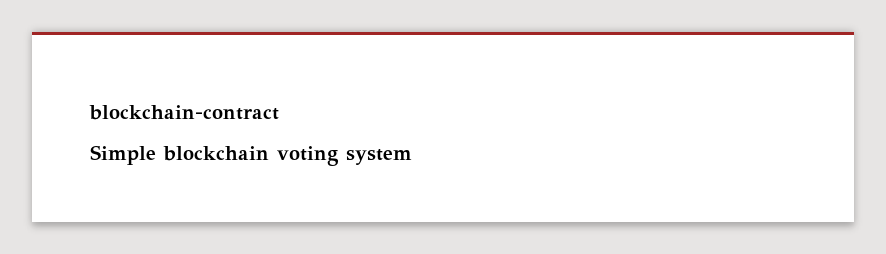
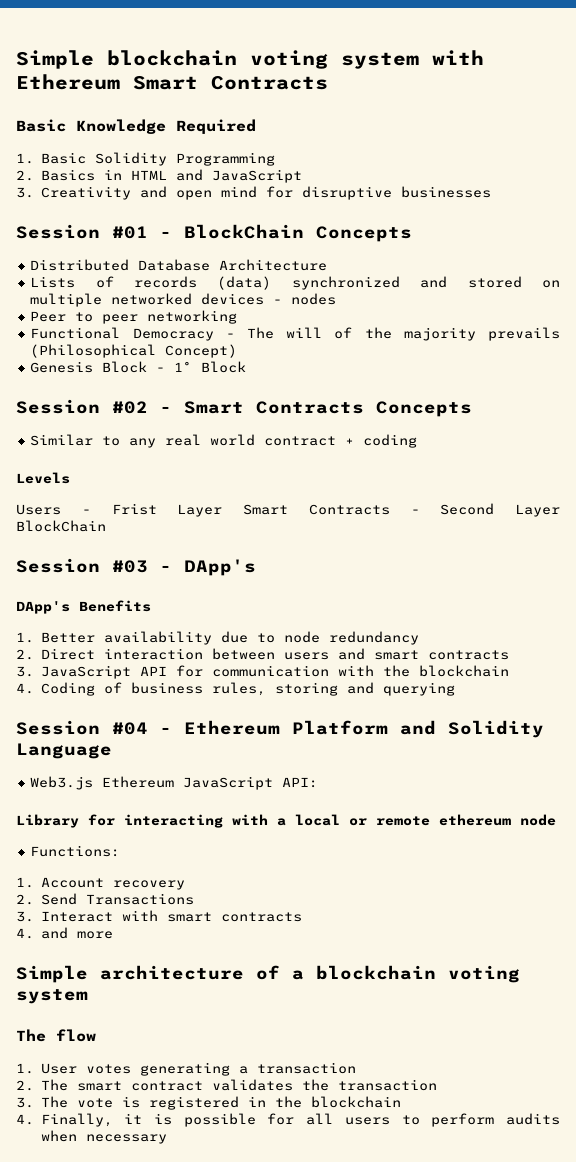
- blockchain-contract
- Simple blockchain voting system
+ Simple blockchain voting system with Ethereum Smart Contracts
+ Basic Knowledge Required
+ 1. Basic Solidity Programming
+ 2. Basics in HTML and JavaScript
+ 3. Creativity and open mind for disruptive businesses
+ Session #01 - BlockChain Concepts
+ Distributed Database Architecture
+ Lists of records (data) synchronized and stored on multiple networked devices - nodes
+ Peer to peer networking
+ Functional Democracy - The will of the majority prevails (Philosophical Concept)
+ Genesis Block - 1° Block
+ Session #02 - Smart Contracts Concepts
+ Similar to any real world contract + coding
+ Levels
+ Users - Frist Layer Smart Contracts - Second Layer BlockChain
+ Session #03 - DApp's
+ DApp's Benefits
+ 1. Better availability due to node redundancy
+ 2. Direct interaction between users and smart contracts
+ 3. JavaScript API for communication with the blockchain
+ 4. Coding of business rules, storing and querying
+ Session #04 - Ethereum Platform and Solidity Language
+ Web3.js Ethereum JavaScript API:
+ Library for interacting with a local or remote ethereum node
+ Functions:
+ 1. Account recovery
+ 2. Send Transactions
+ 3. Interact with smart contracts
+ 4. and more
+ Simple architecture of a blockchain voting system
+ The flow
+ 1. User votes generating a transaction
+ 2. The smart contract validates the transaction
+ 3. The vote is registered in the blockchain
+ 4. Finally, it is possible for all users to perform audits when necessary

